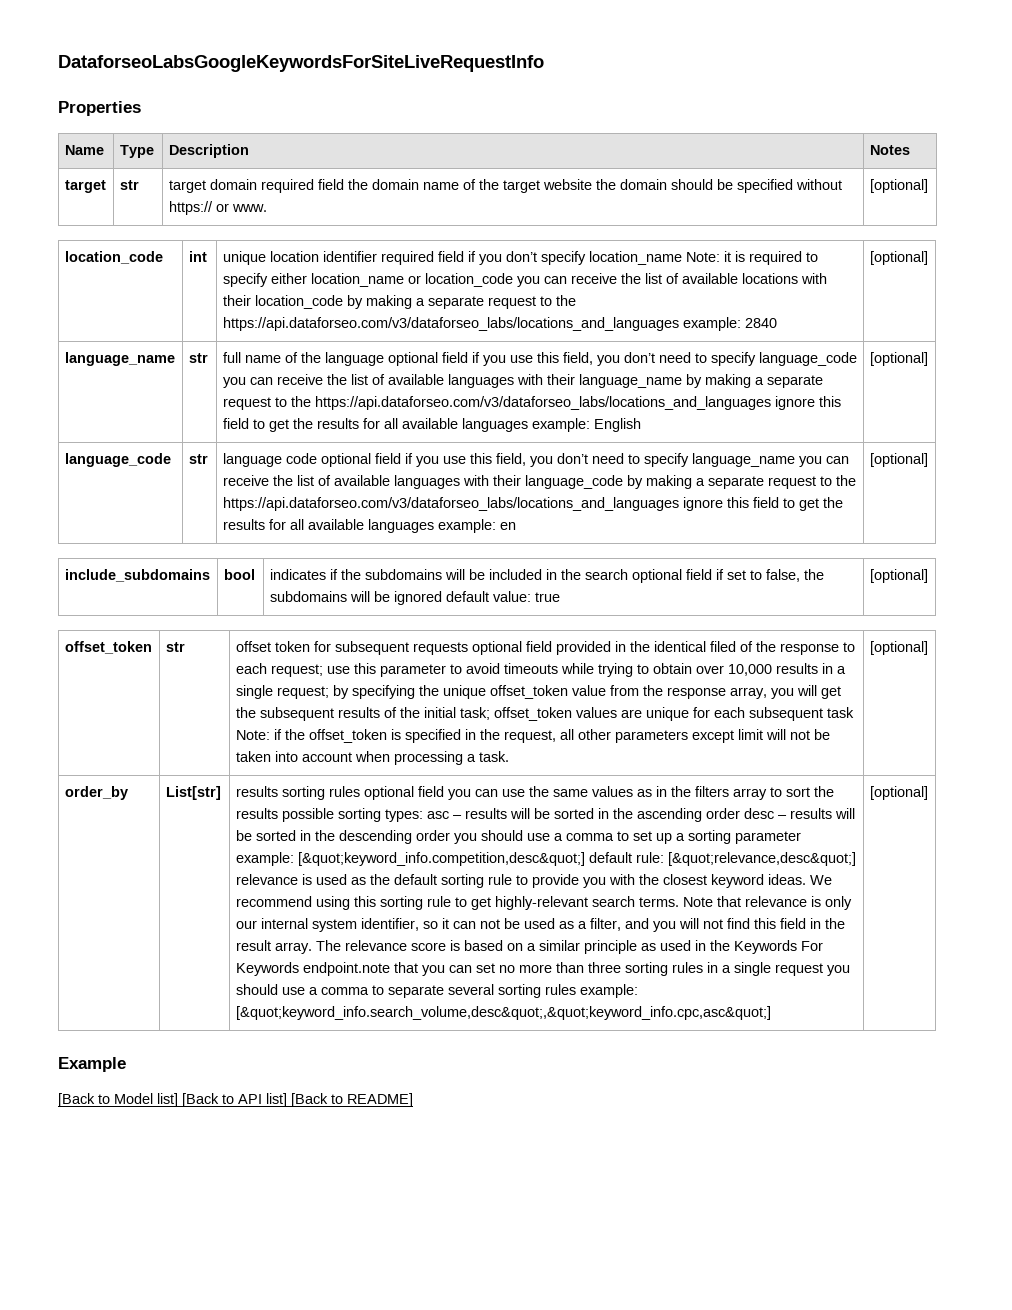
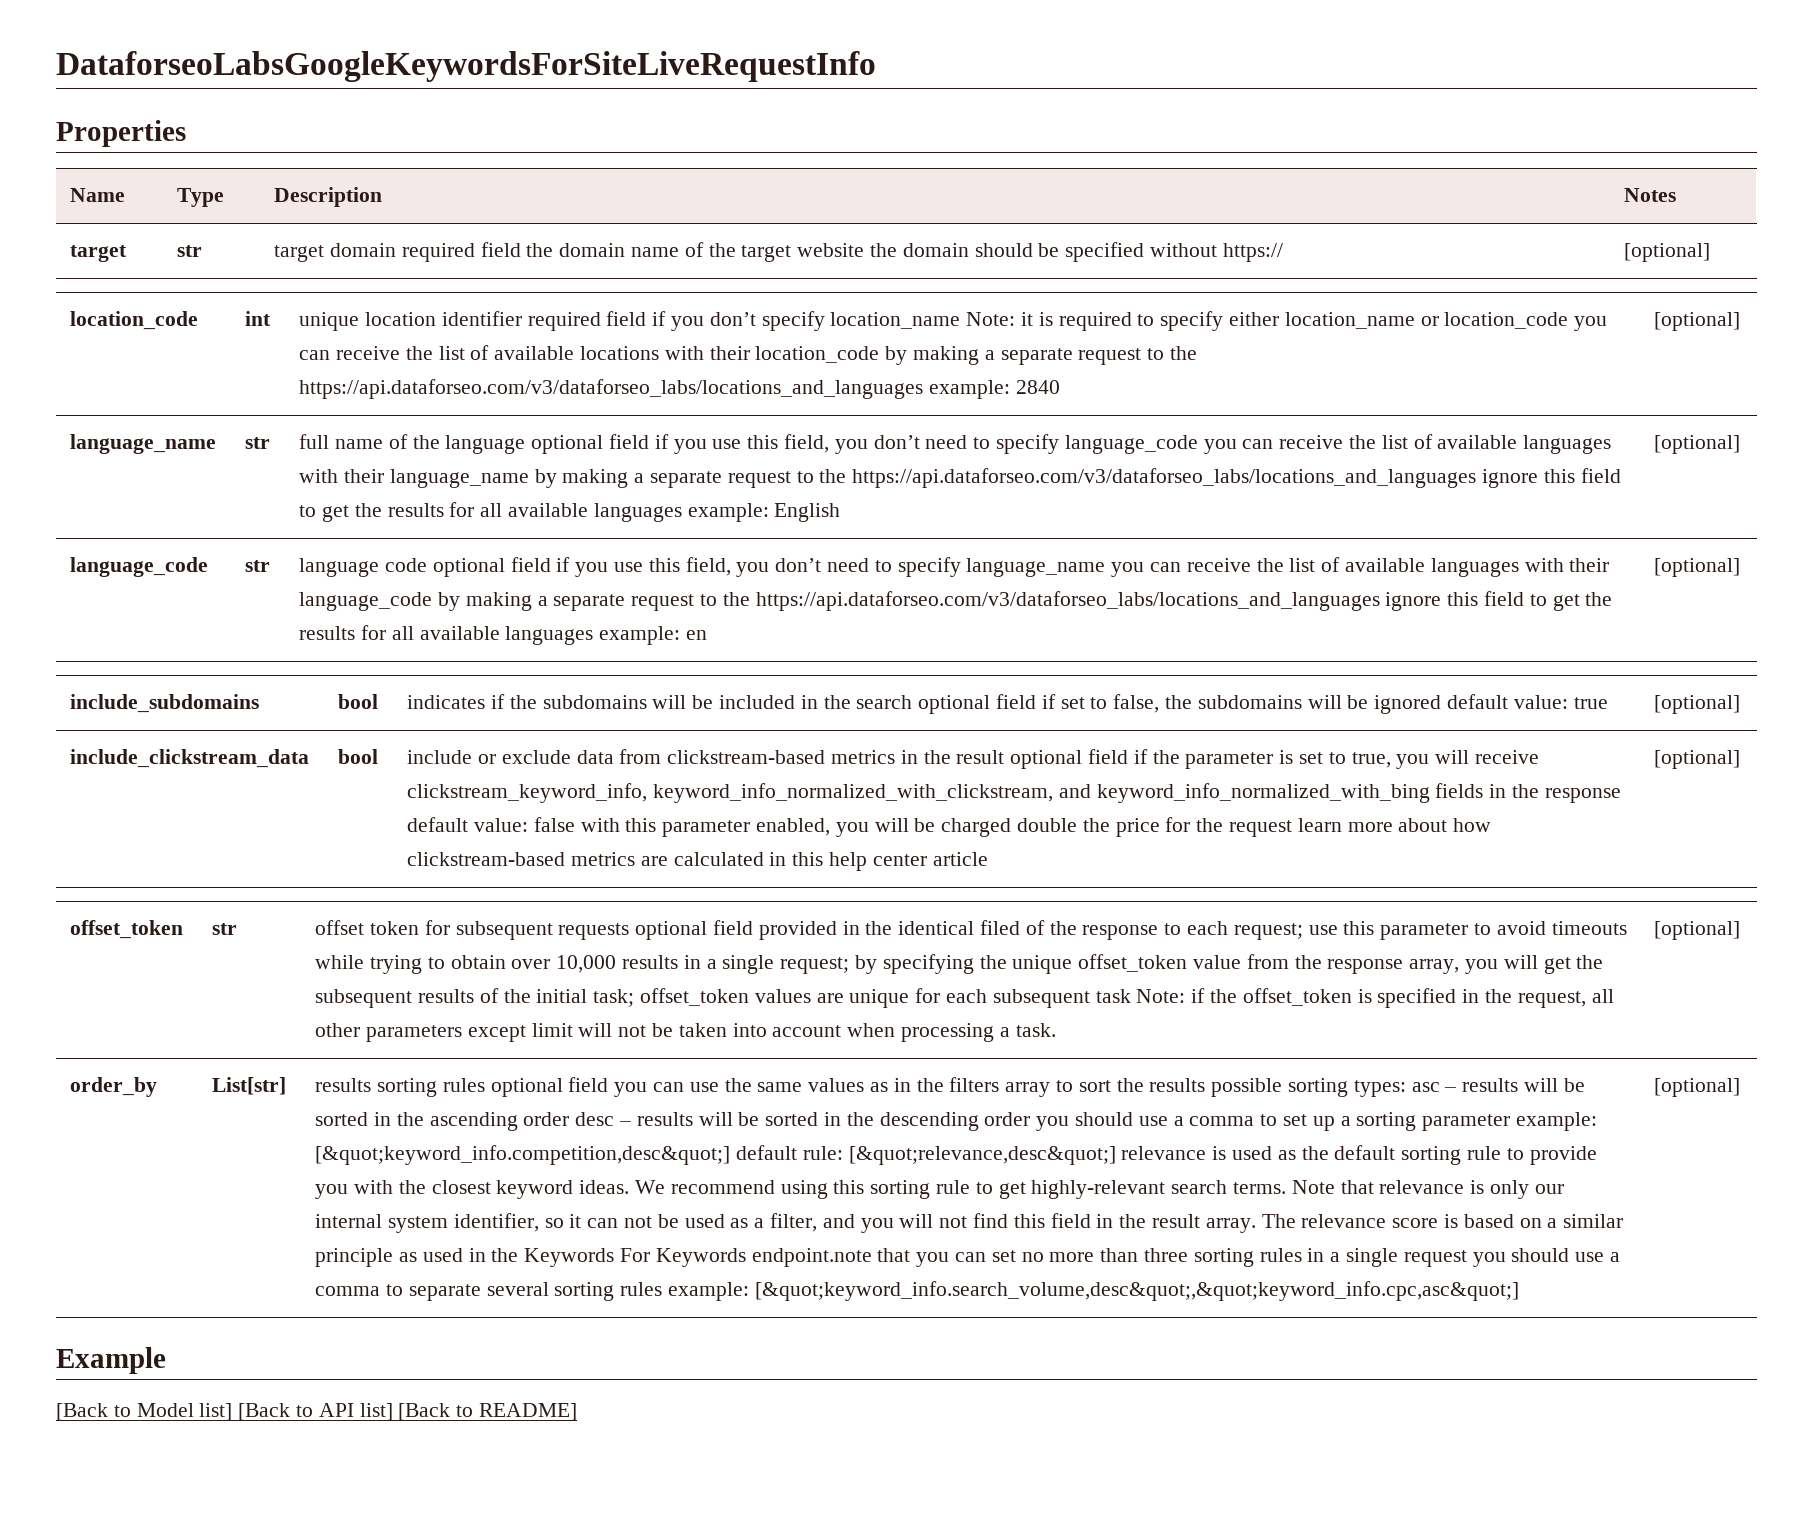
- target | str | target domain required field the domain name of the target website the domain should be specified without https:// or www. | [optional]
+ target | str | target domain required field the domain name of the target website the domain should be specified without https:// | [optional]
+ include_clickstream_data | bool | include or exclude data from clickstream-based metrics in the result optional field if the parameter is set to true, you will receive clickstream_keyword_info, keyword_info_normalized_with_clickstream, and keyword_info_normalized_with_bing fields in the response default value: false with this parameter enabled, you will be charged double the price for the request learn more about how clickstream-based metrics are calculated in this help center article | [optional]

